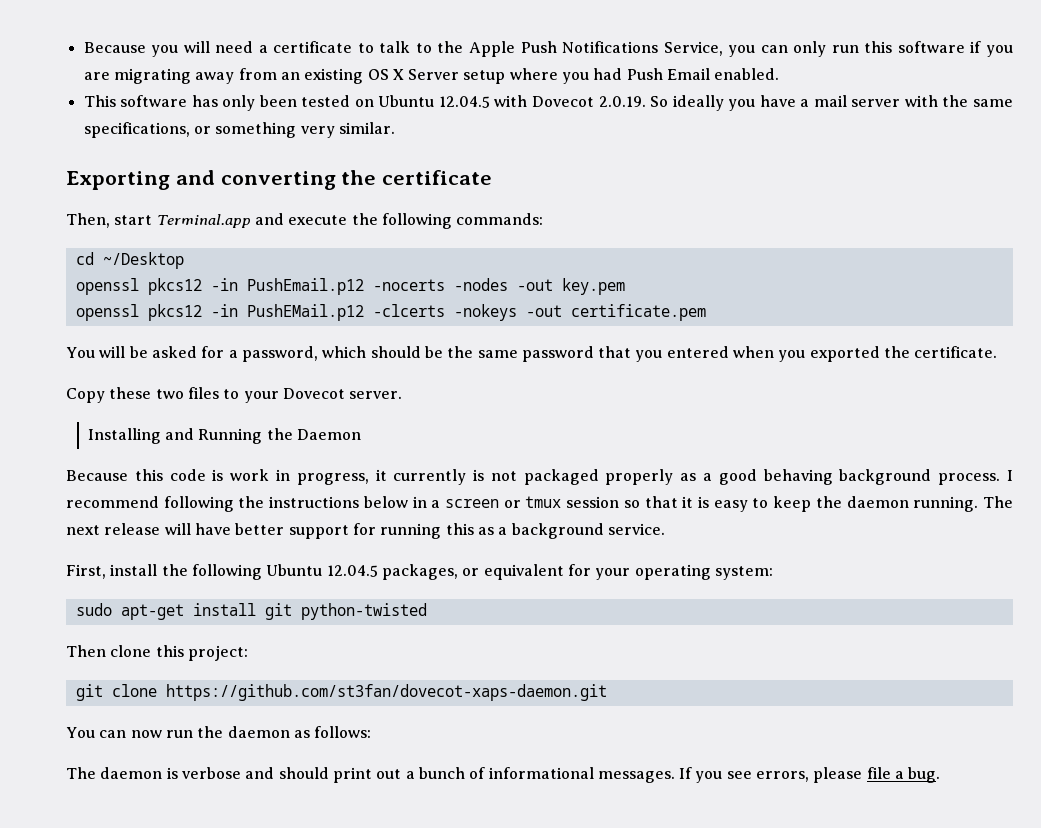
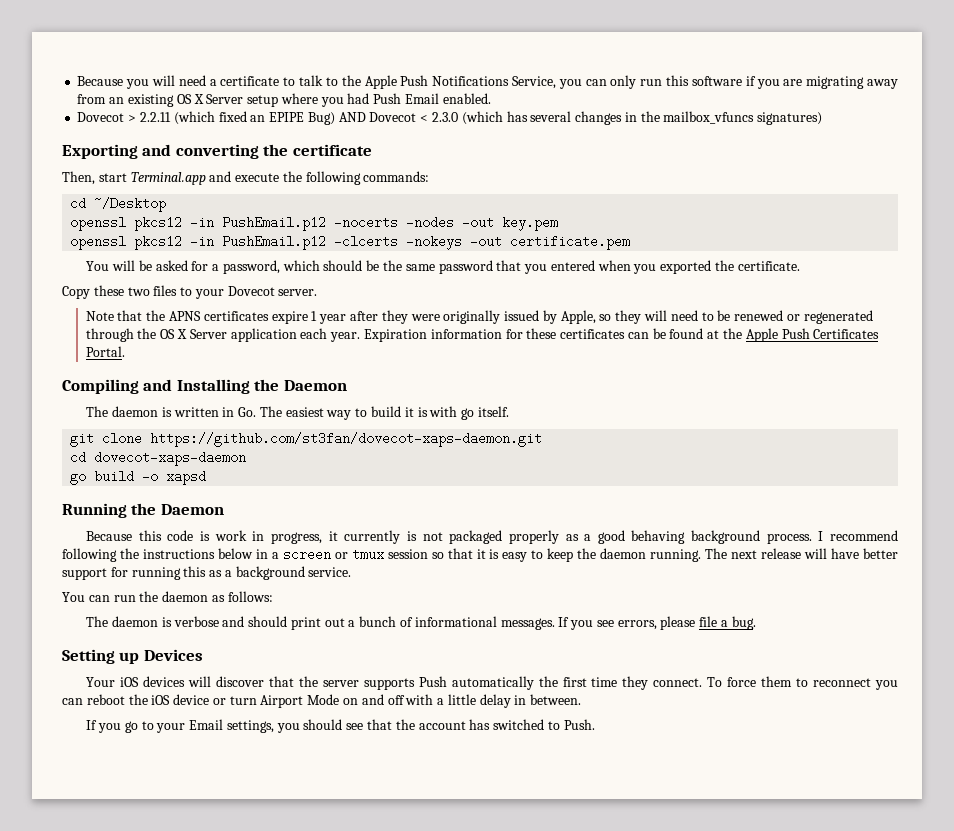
- This software has only been tested on Ubuntu 12.04.5 with Dovecot 2.0.19. So ideally you have a mail server with the same specifications, or something very similar.
+ Dovecot > 2.2.11 (which fixed an EPIPE Bug) AND Dovecot < 2.3.0 (which has several changes in the mailbox_vfuncs signatures)
- openssl pkcs12 -in PushEMail.p12 -clcerts -nokeys -out certificate.pem
+ openssl pkcs12 -in PushEmail.p12 -clcerts -nokeys -out certificate.pem
- Installing and Running the Daemon
+ Note that the APNS certificates expire 1 year after they were originally issued by Apple, so they will need to be renewed or regenerated through the OS X Server application each year. Expiration information for these certificates can be found at the Apple Push Certificates Portal.
+ Compiling and Installing the Daemon
+ The daemon is written in Go. The easiest way to build it is with go itself.
+ git clone https://github.com/st3fan/dovecot-xaps-daemon.git
+ cd dovecot-xaps-daemon
+ go build -o xapsd
+ Running the Daemon
- First, install the following Ubuntu 12.04.5 packages, or equivalent for your operating system:
- sudo apt-get install git python-twisted
- Then clone this project:
- git clone https://github.com/st3fan/dovecot-xaps-daemon.git
- You can now run the daemon as follows:
+ You can run the daemon as follows:
+ Setting up Devices
+ Your iOS devices will discover that the server supports Push automatically the first time they connect. To force them to reconnect you can reboot the iOS device or turn Airport Mode on and off with a little delay in between.
+ If you go to your Email settings, you should see that the account has switched to Push.

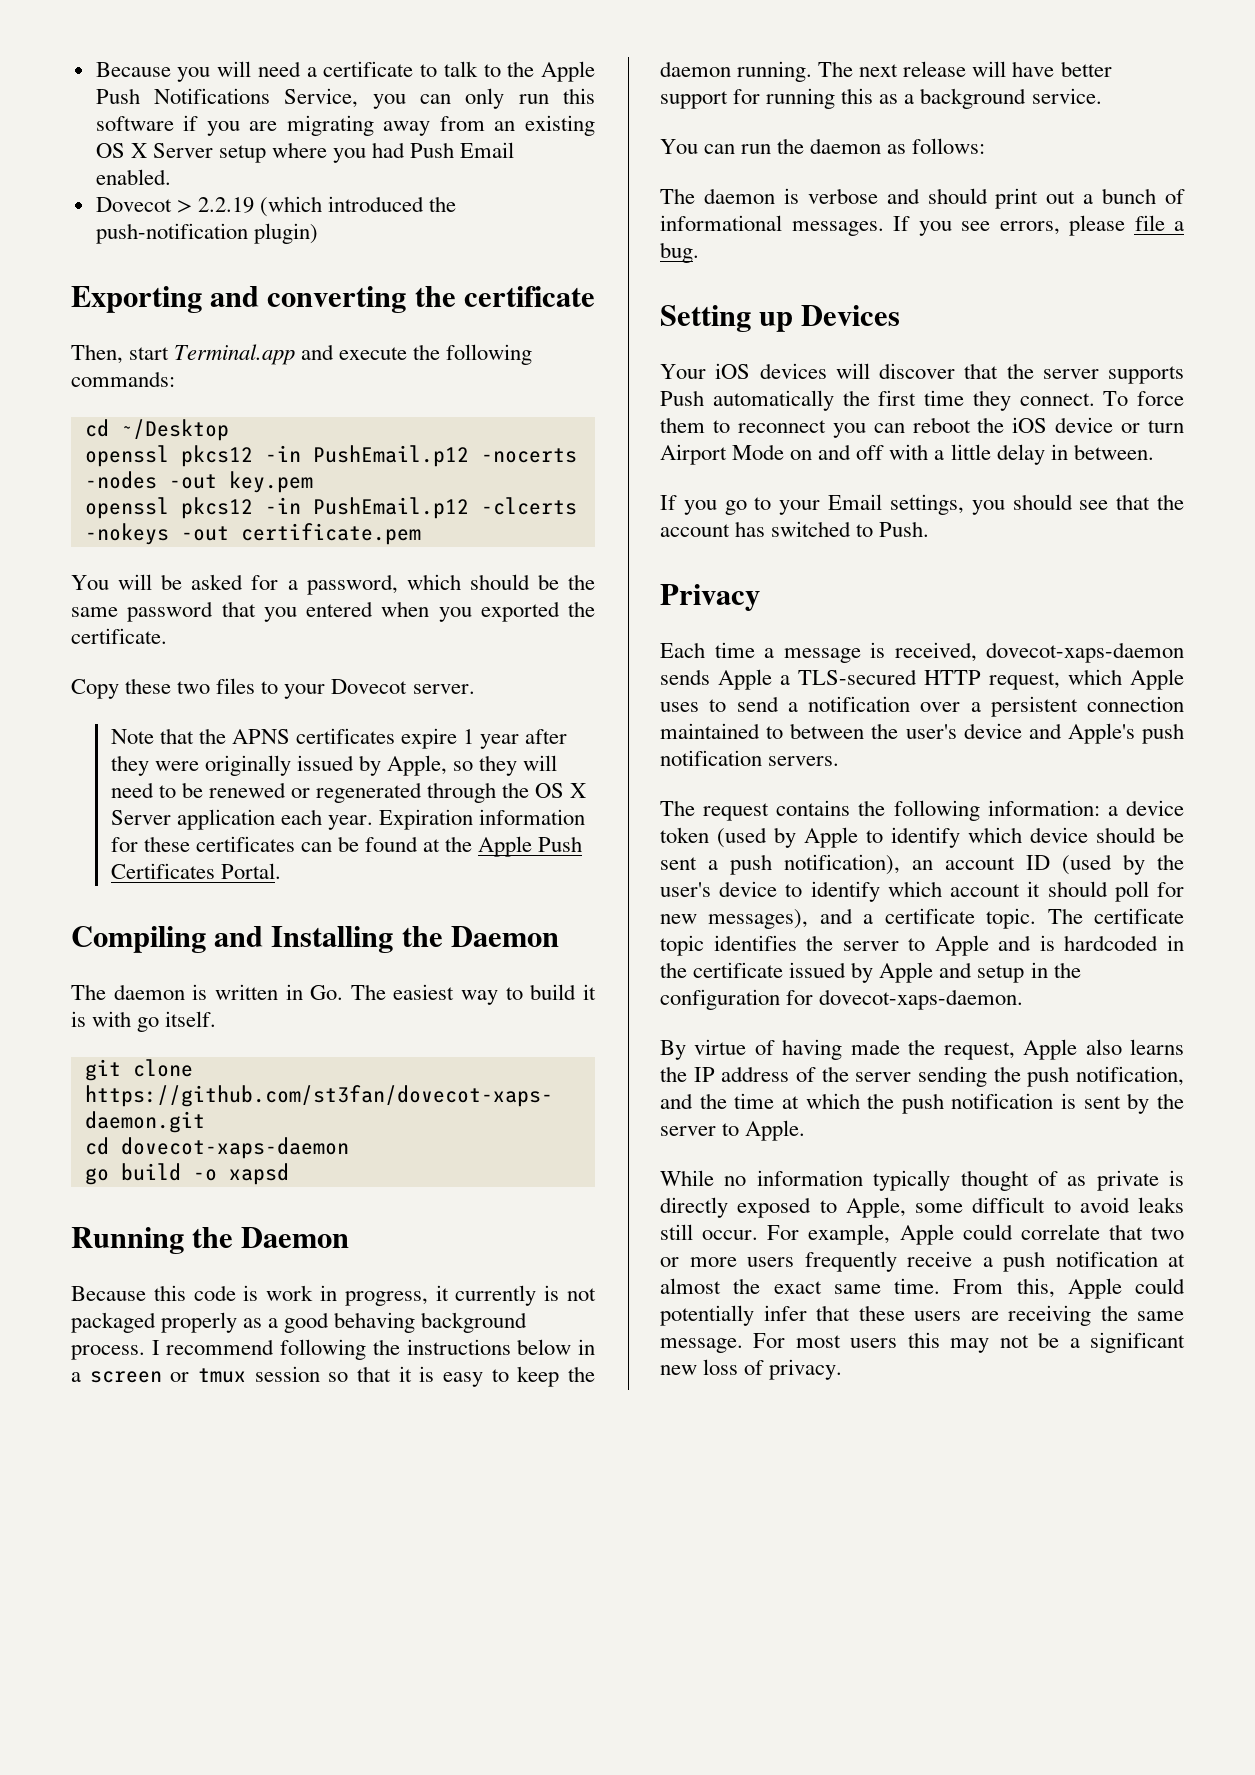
- Dovecot > 2.2.11 (which fixed an EPIPE Bug) AND Dovecot < 2.3.0 (which has several changes in the mailbox_vfuncs signatures)
+ Dovecot > 2.2.19 (which introduced the push-notification plugin)
+ Privacy
+ Each time a message is received, dovecot-xaps-daemon sends Apple a TLS-secured HTTP request, which Apple uses to send a notification over a persistent connection maintained to between the user's device and Apple's push notification servers.
+ The request contains the following information: a device token (used by Apple to identify which device should be sent a push notification), an account ID (used by the user's device to identify which account it should poll for new messages), and a certificate topic. The certificate topic identifies the server to Apple and is hardcoded in the certificate issued by Apple and setup in the configuration for dovecot-xaps-daemon.
+ By virtue of having made the request, Apple also learns the IP address of the server sending the push notification, and the time at which the push notification is sent by the server to Apple.
+ While no information typically thought of as private is directly exposed to Apple, some difficult to avoid leaks still occur. For example, Apple could correlate that two or more users frequently receive a push notification at almost the exact same time. From this, Apple could potentially infer that these users are receiving the same message. For most users this may not be a significant new loss of privacy.

